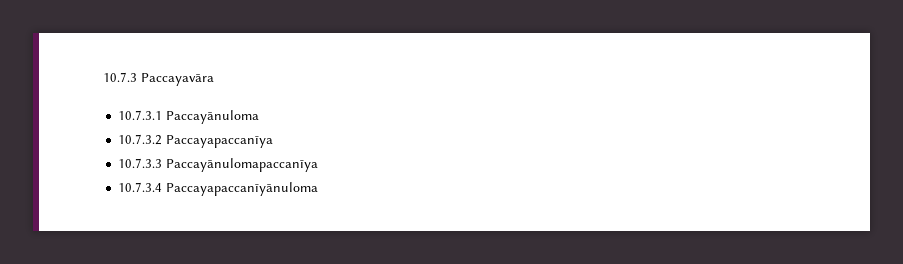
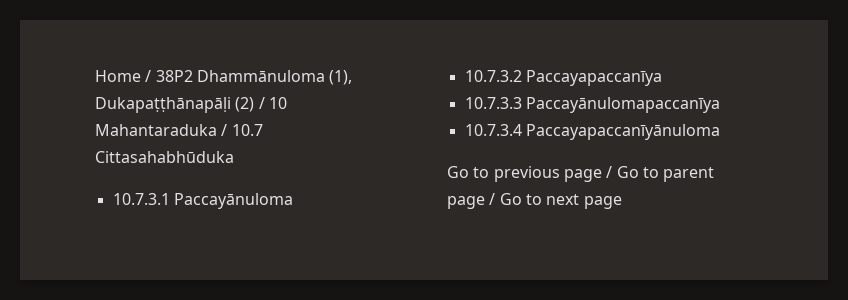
- 10.7.3 Paccayavāra
+ Home / 38P2 Dhammānuloma (1), Dukapaṭṭhānapāḷi (2) / 10 Mahantaraduka / 10.7 Cittasahabhūduka
+ Go to previous page / Go to parent page / Go to next page

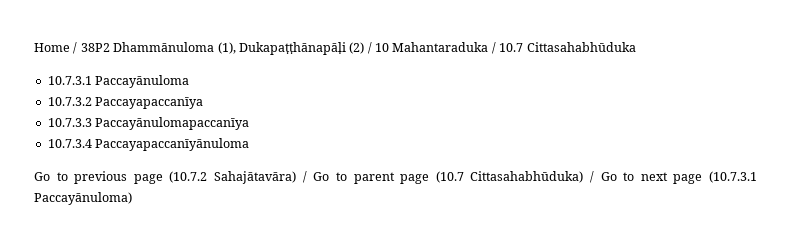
- Go to previous page / Go to parent page / Go to next page
+ Go to previous page (10.7.2 Sahajātavāra) / Go to parent page (10.7 Cittasahabhūduka) / Go to next page (10.7.3.1 Paccayānuloma)

